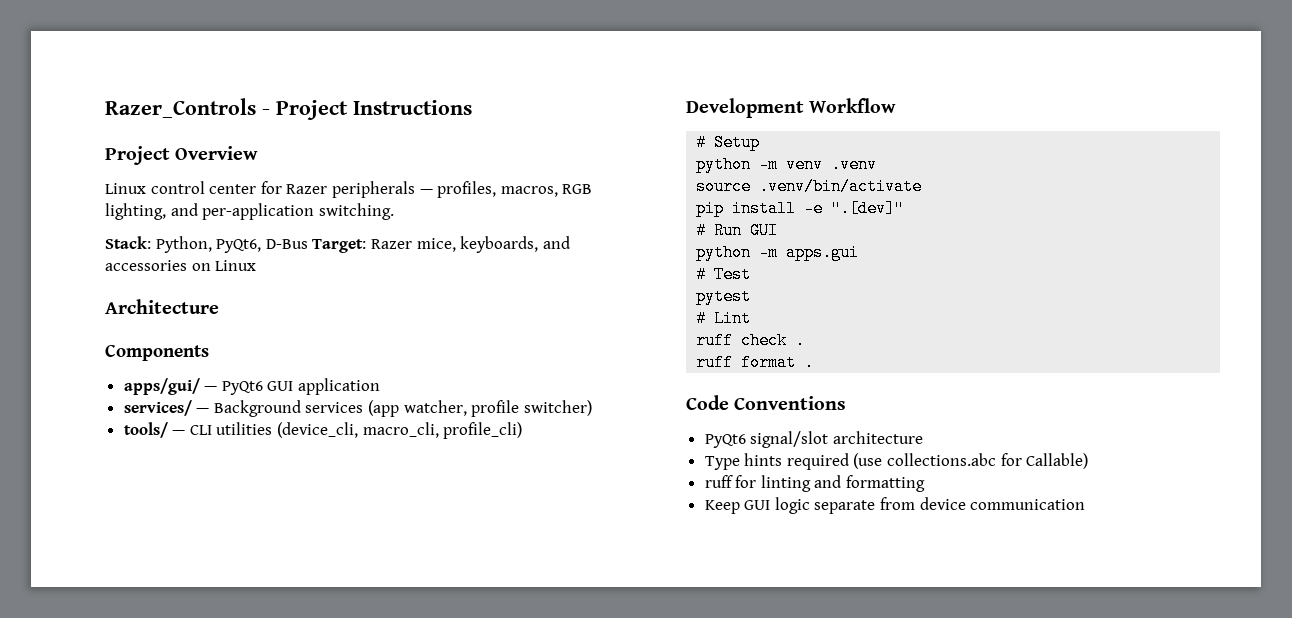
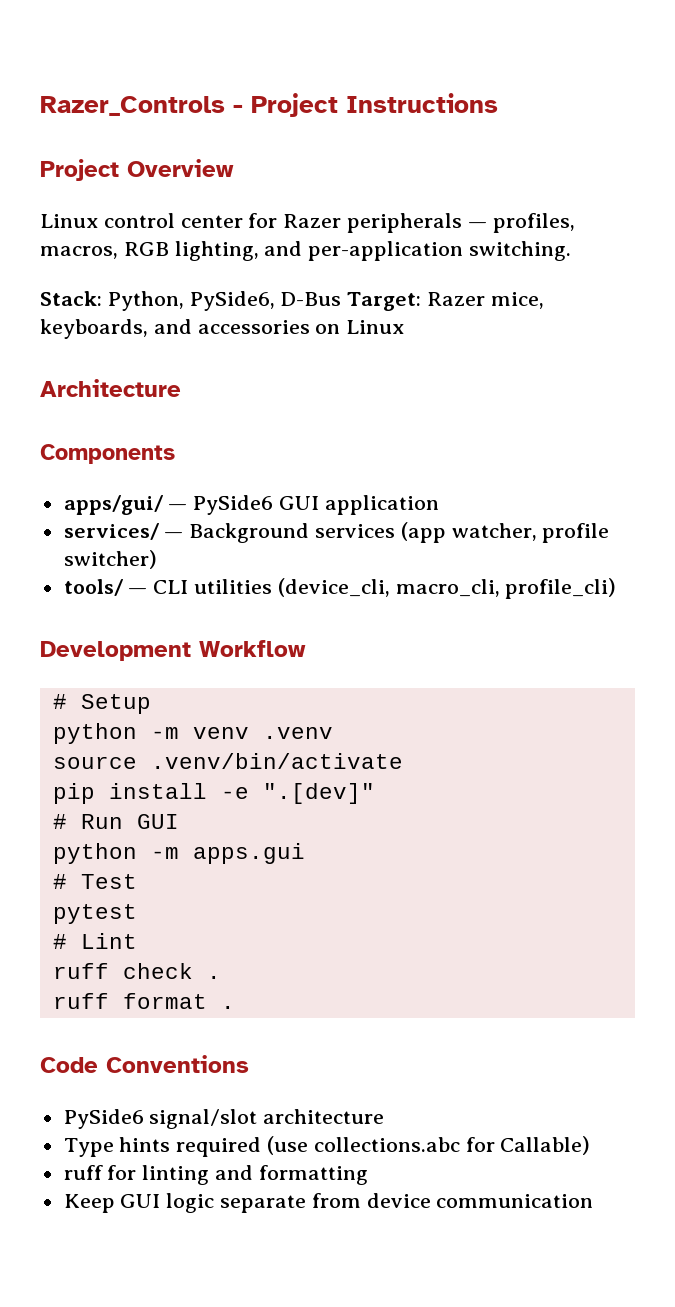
- Stack: Python, PyQt6, D-Bus Target: Razer mice, keyboards, and accessories on Linux
+ Stack: Python, PySide6, D-Bus Target: Razer mice, keyboards, and accessories on Linux
- apps/gui/ — PyQt6 GUI application
+ apps/gui/ — PySide6 GUI application
- PyQt6 signal/slot architecture
+ PySide6 signal/slot architecture

